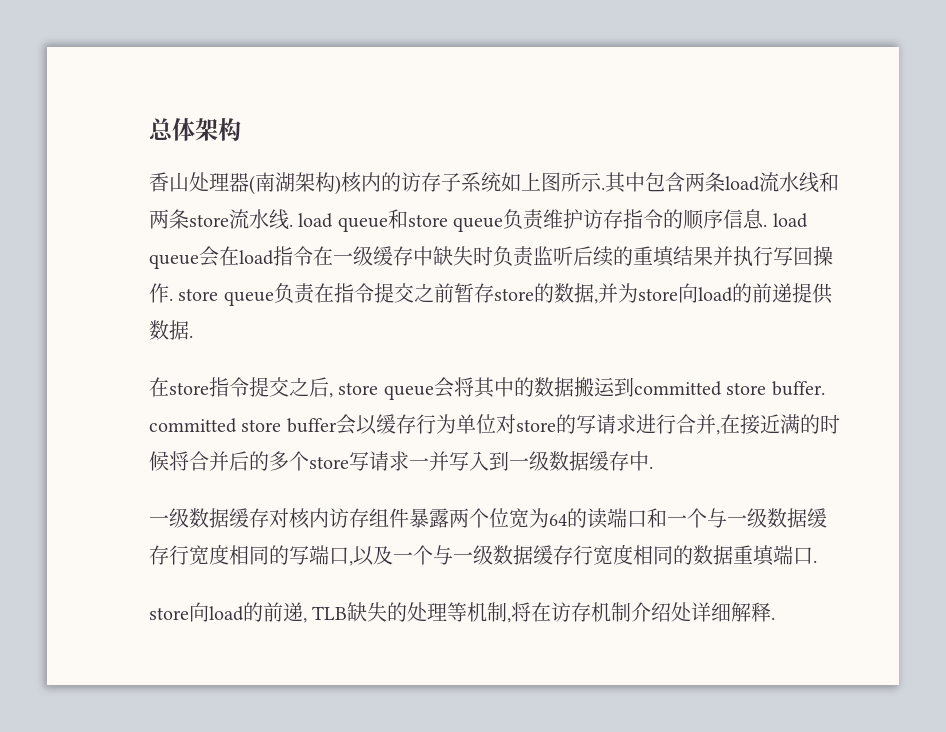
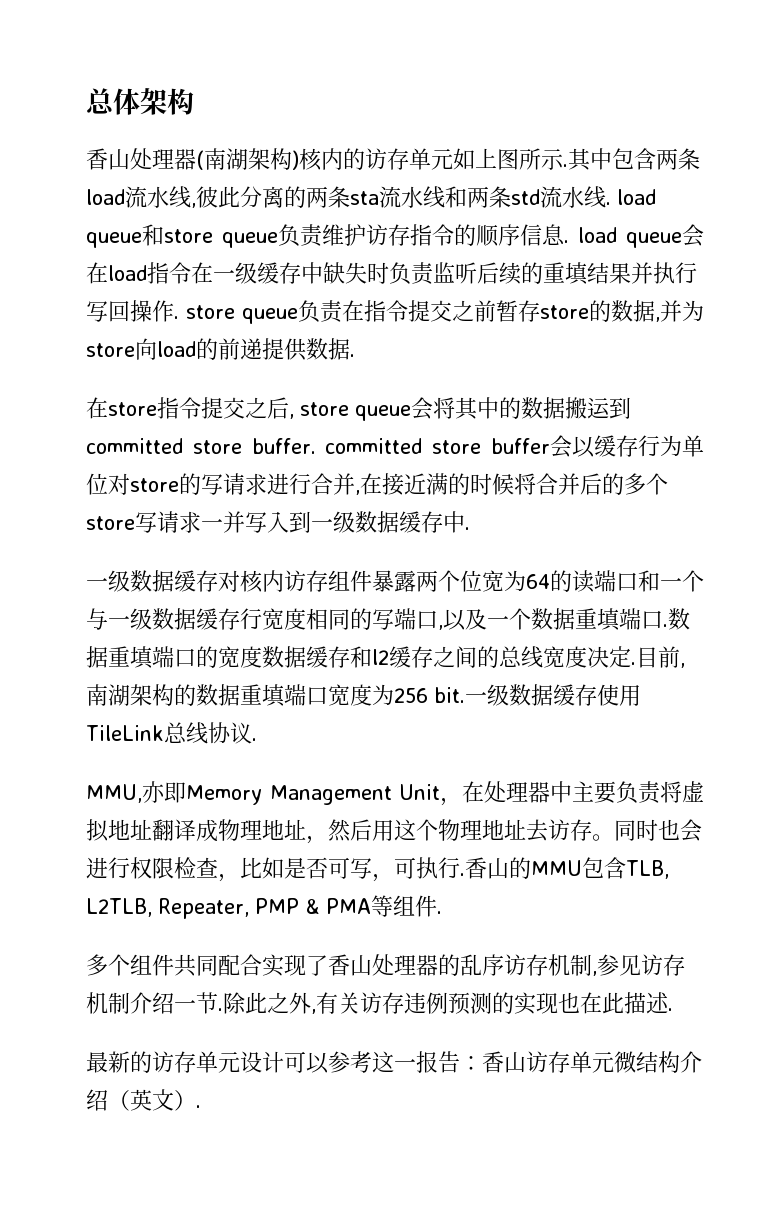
- 香山处理器(南湖架构)核内的访存子系统如上图所示.
+ 香山处理器(南湖架构)核内的访存单元如上图所示.
- 其中包含两条load流水线和两条store流水线. load queue和store queue负责维护访存指令的顺序信息. load queue会在load指令在一级缓存中缺失时负责监听后续的重填结果并执行写回操作. store queue负责在指令提交之前暂存store的数据,并为store向load的前递提供数据.
+ 其中包含两条load流水线,彼此分离的两条sta流水线和两条std流水线. load queue和store queue负责维护访存指令的顺序信息. load queue会在load指令在一级缓存中缺失时负责监听后续的重填结果并执行写回操作. store queue负责在指令提交之前暂存store的数据,并为store向load的前递提供数据.
- 一级数据缓存对核内访存组件暴露两个位宽为64的读端口和一个与一级数据缓存行宽度相同的写端口,以及一个与一级数据缓存行宽度相同的数据重填端口.
- store向load的前递, TLB缺失的处理等机制,将在访存机制介绍处详细解释.
+ 一级数据缓存对核内访存组件暴露两个位宽为64的读端口和一个与一级数据缓存行宽度相同的写端口,以及一个数据重填端口.数据重填端口的宽度数据缓存和l2缓存之间的总线宽度决定.目前,南湖架构的数据重填端口宽度为256 bit.一级数据缓存使用TileLink总线协议.
+ MMU,亦即Memory Management Unit，在处理器中主要负责将虚拟地址翻译成物理地址，然后用这个物理地址去访存。同时也会进行权限检查，比如是否可写，可执行.香山的MMU包含TLB, L2TLB, Repeater, PMP & PMA等组件.
+ 多个组件共同配合实现了香山处理器的乱序访存机制,参见访存机制介绍一节.除此之外,有关访存违例预测的实现也在此描述.
+ 最新的访存单元设计可以参考这一报告：香山访存单元微结构介绍（英文）.

